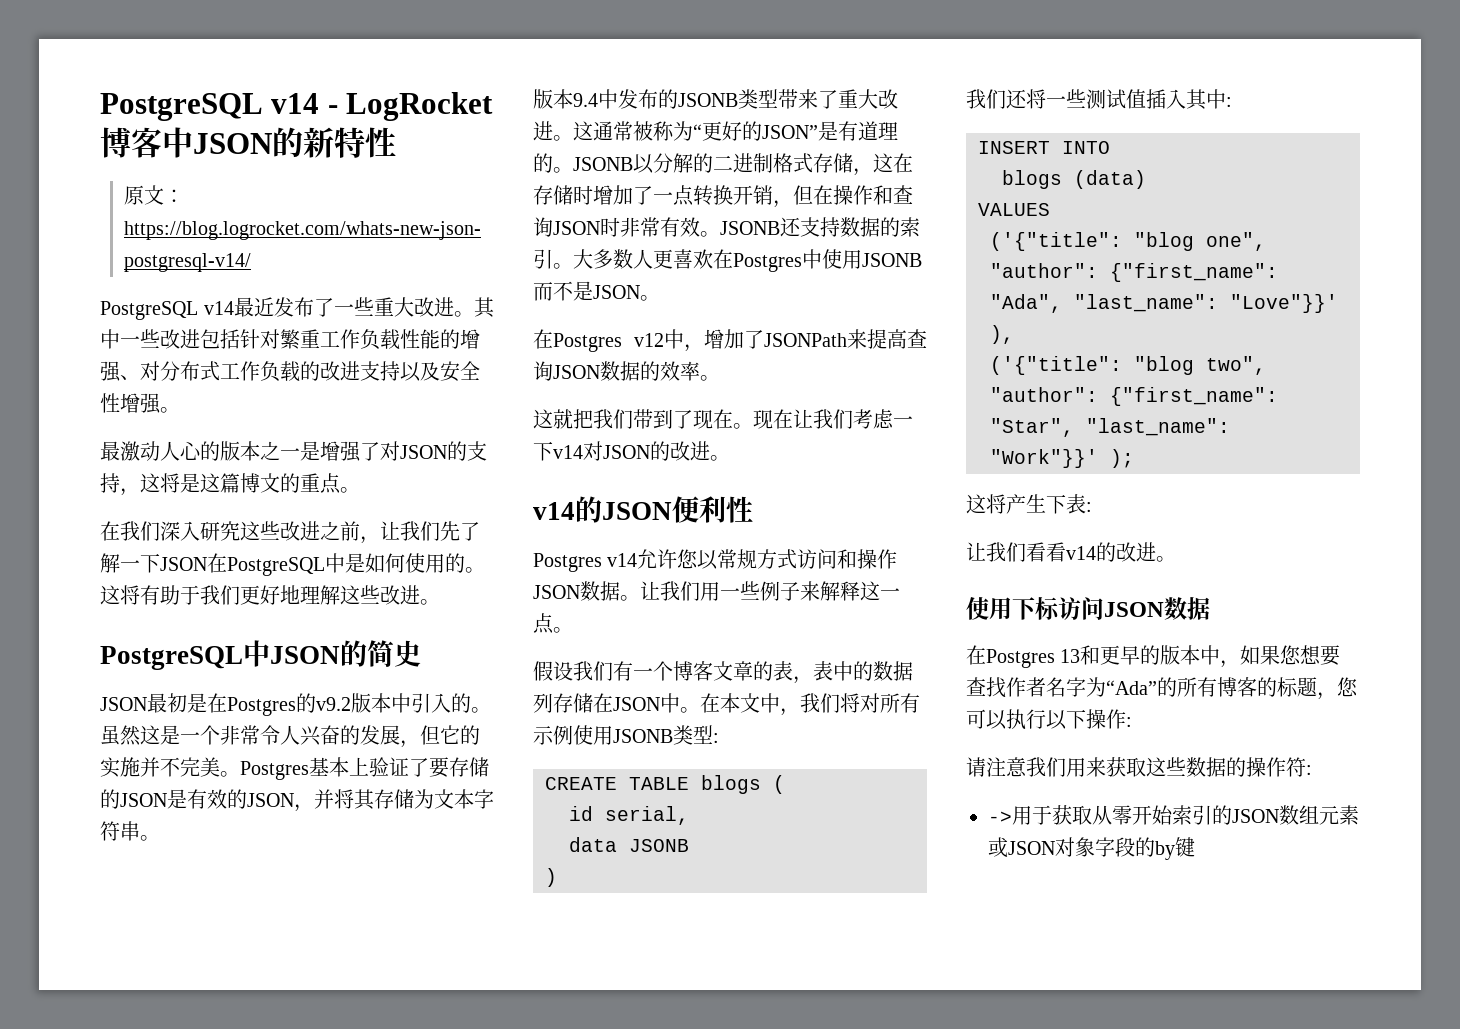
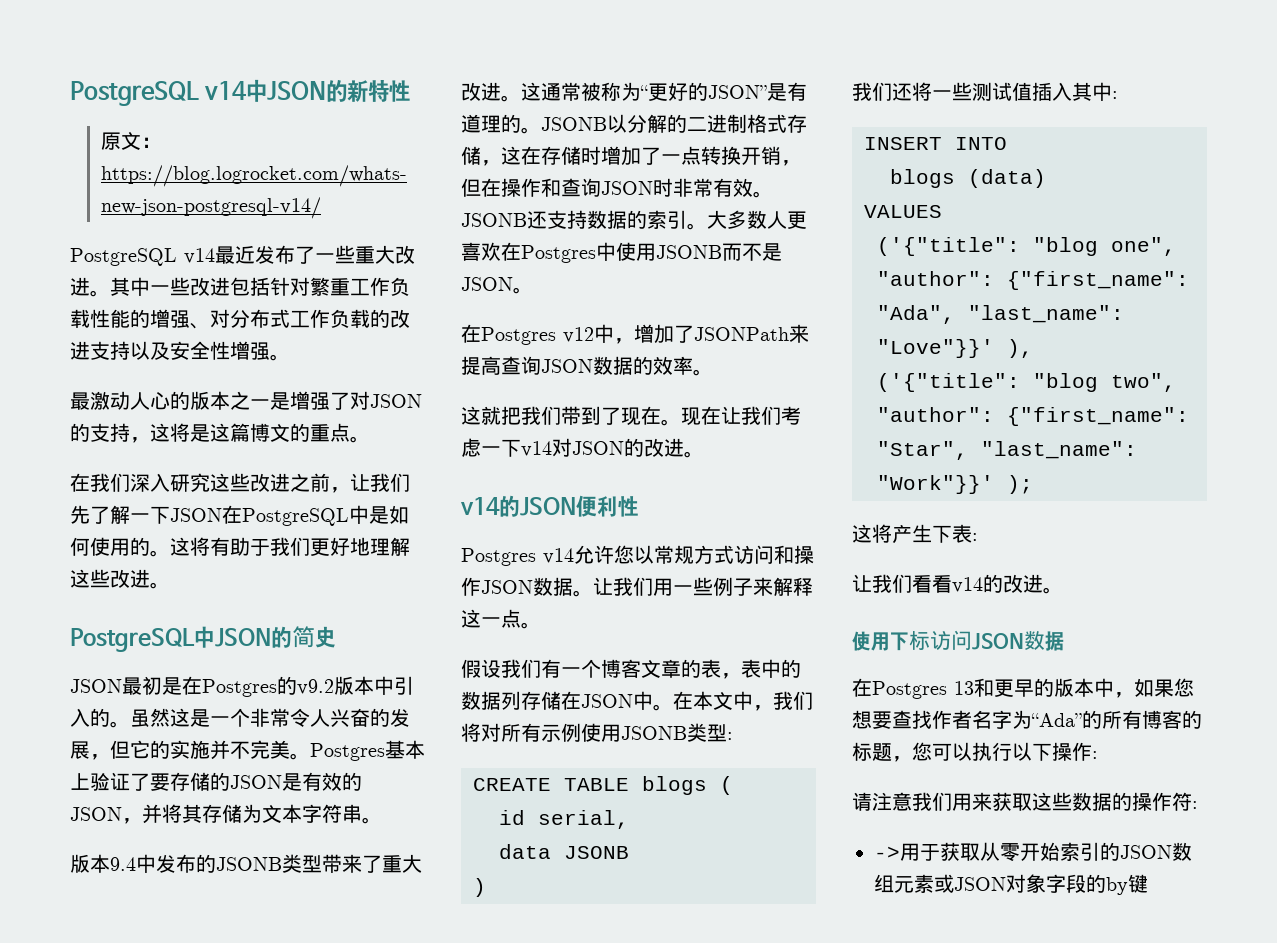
- PostgreSQL v14 - LogRocket博客中JSON的新特性
+ PostgreSQL v14中JSON的新特性

